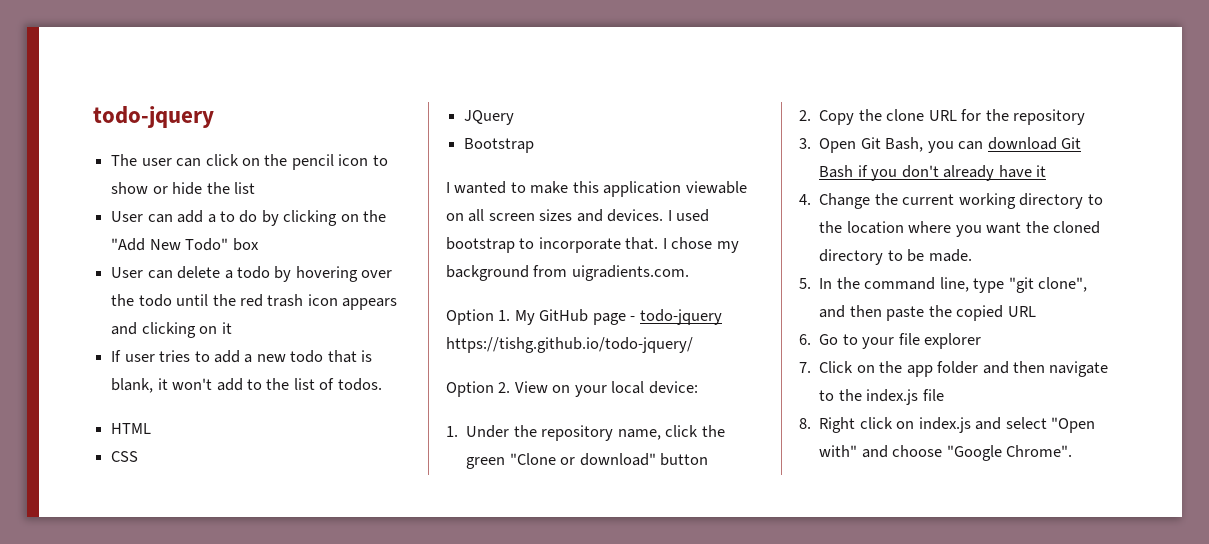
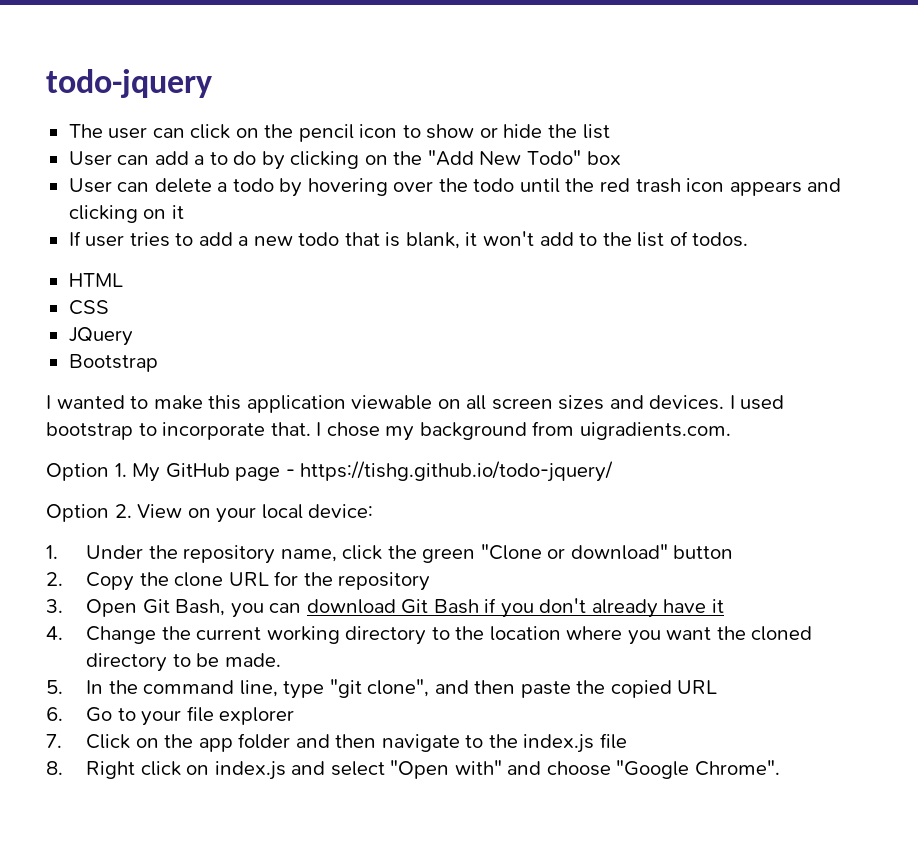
- Option 1. My GitHub page - todo-jquery https://tishg.github.io/todo-jquery/
+ Option 1. My GitHub page - https://tishg.github.io/todo-jquery/

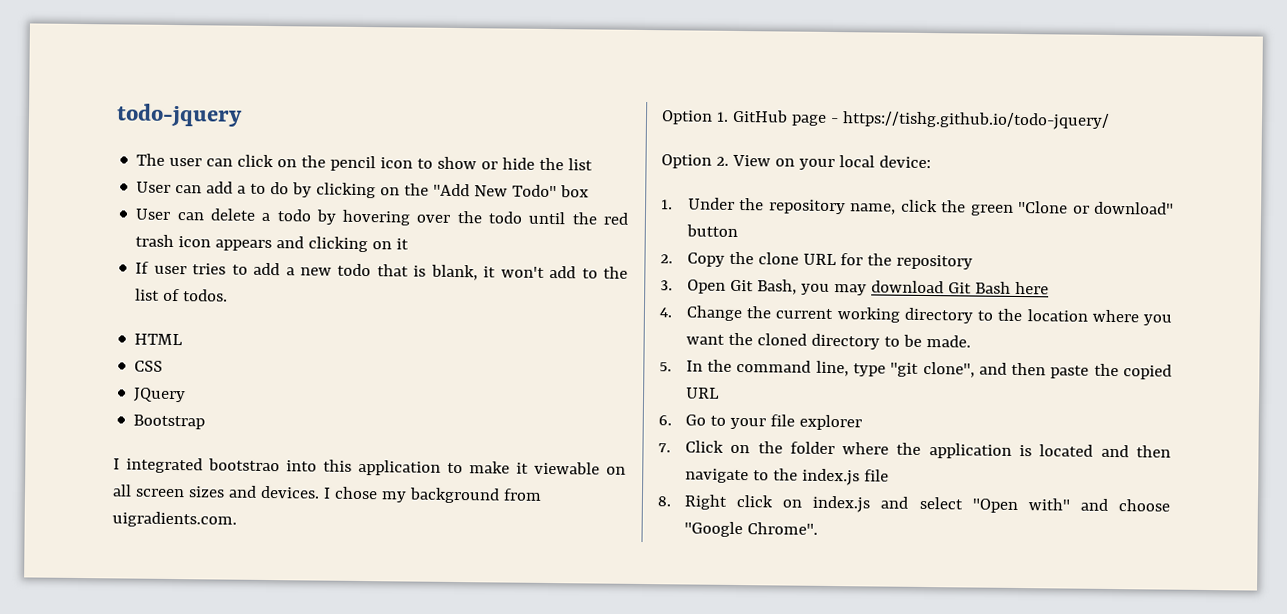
- I wanted to make this application viewable on all screen sizes and devices.
+ I integrated bootstrao into this application to make it viewable on all screen sizes and devices.
- I used bootstrap to incorporate that. I chose my background from uigradients.com.
+ I chose my background from uigradients.com.
- Option 1. My GitHub page - https://tishg.github.io/todo-jquery/
+ Option 1. GitHub page - https://tishg.github.io/todo-jquery/
- 3. Open Git Bash, you can download Git Bash if you don't already have it
+ 3. Open Git Bash, you may download Git Bash here
- 7. Click on the app folder and then navigate to the index.js file
+ 7. Click on the folder where the application is located and then navigate to the index.js file

